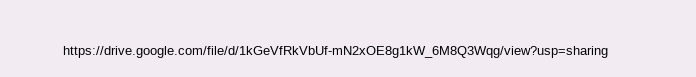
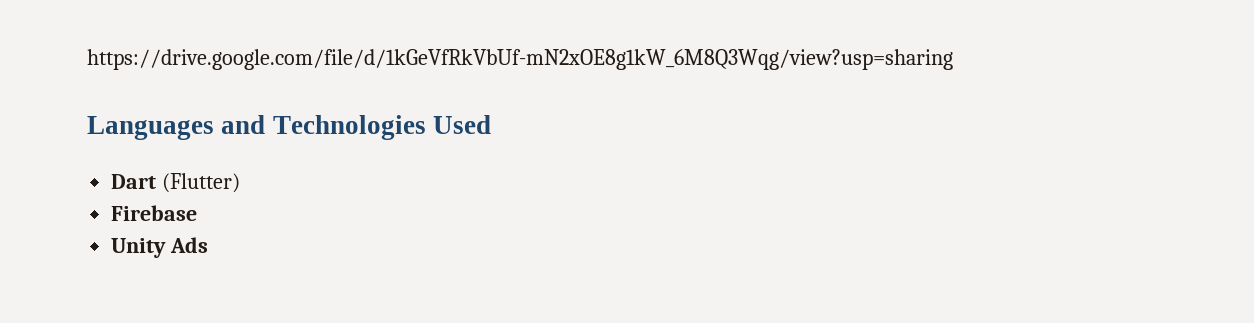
+ Languages and Technologies Used
+ Dart (Flutter)
+ Firebase
+ Unity Ads

